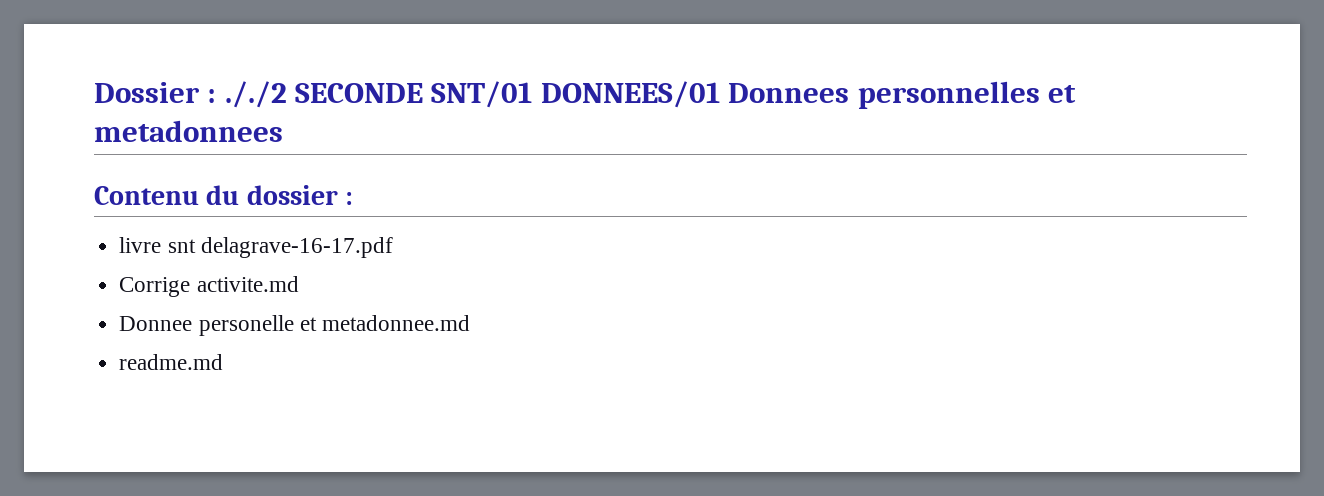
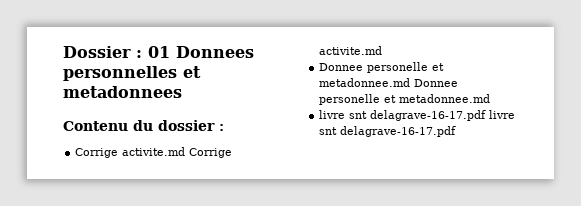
- Dossier : ././2 SECONDE SNT/01 DONNEES/01 Donnees personnelles et metadonnees
+ Dossier : 01 Donnees personnelles et metadonnees
- livre snt delagrave-16-17.pdf
- Corrige activite.md
+ Corrige activite.md Corrige activite.md
- Donnee personelle et metadonnee.md
- readme.md
+ Donnee personelle et metadonnee.md Donnee personelle et metadonnee.md
+ livre snt delagrave-16-17.pdf livre snt delagrave-16-17.pdf

